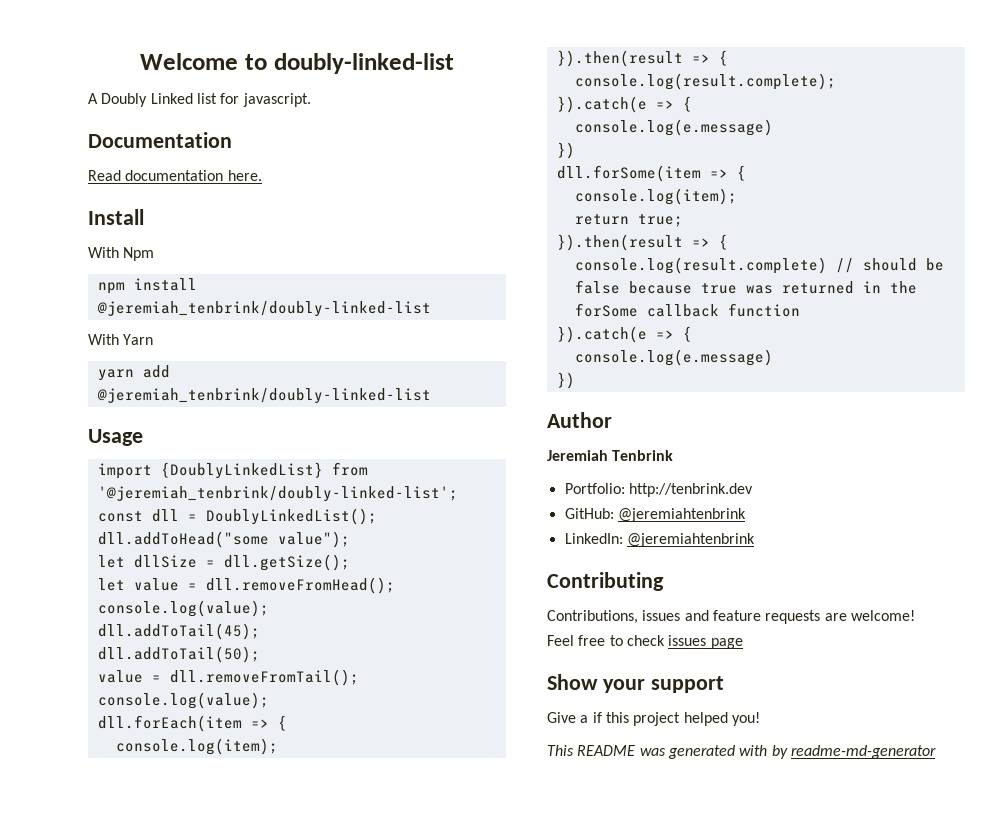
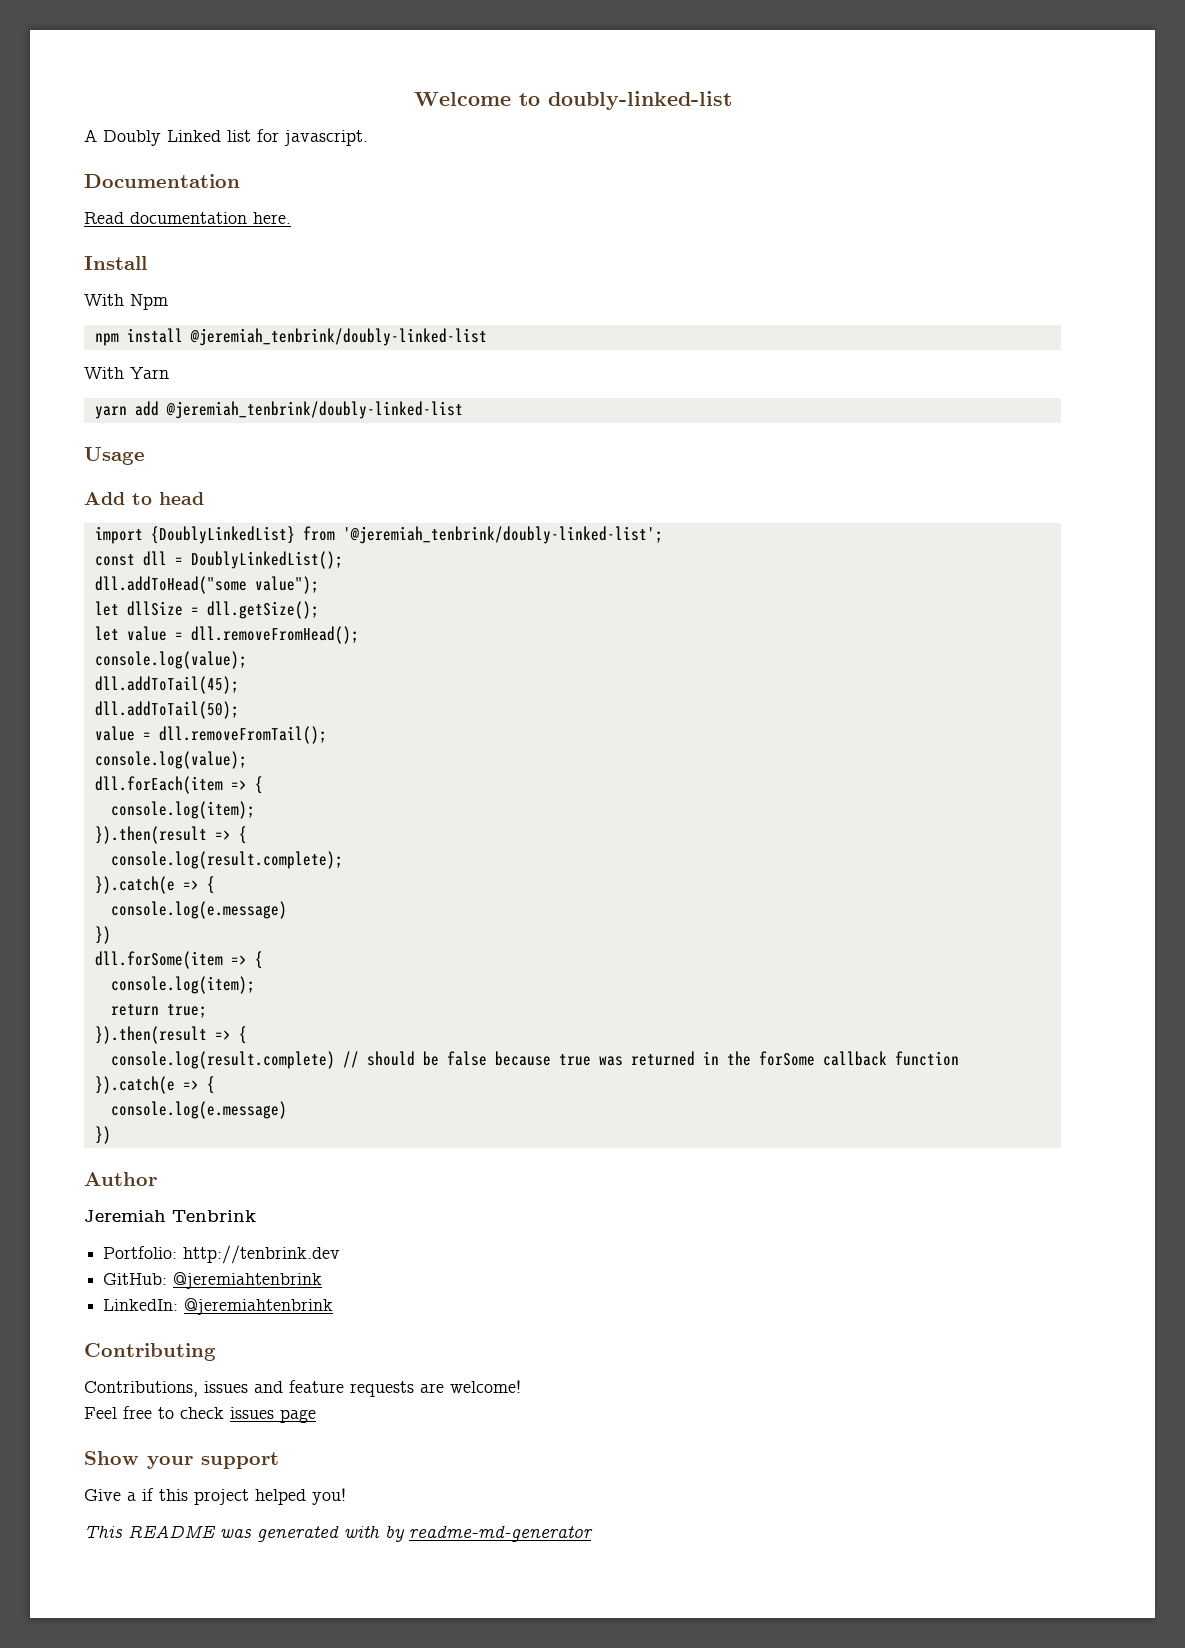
+ Add to head

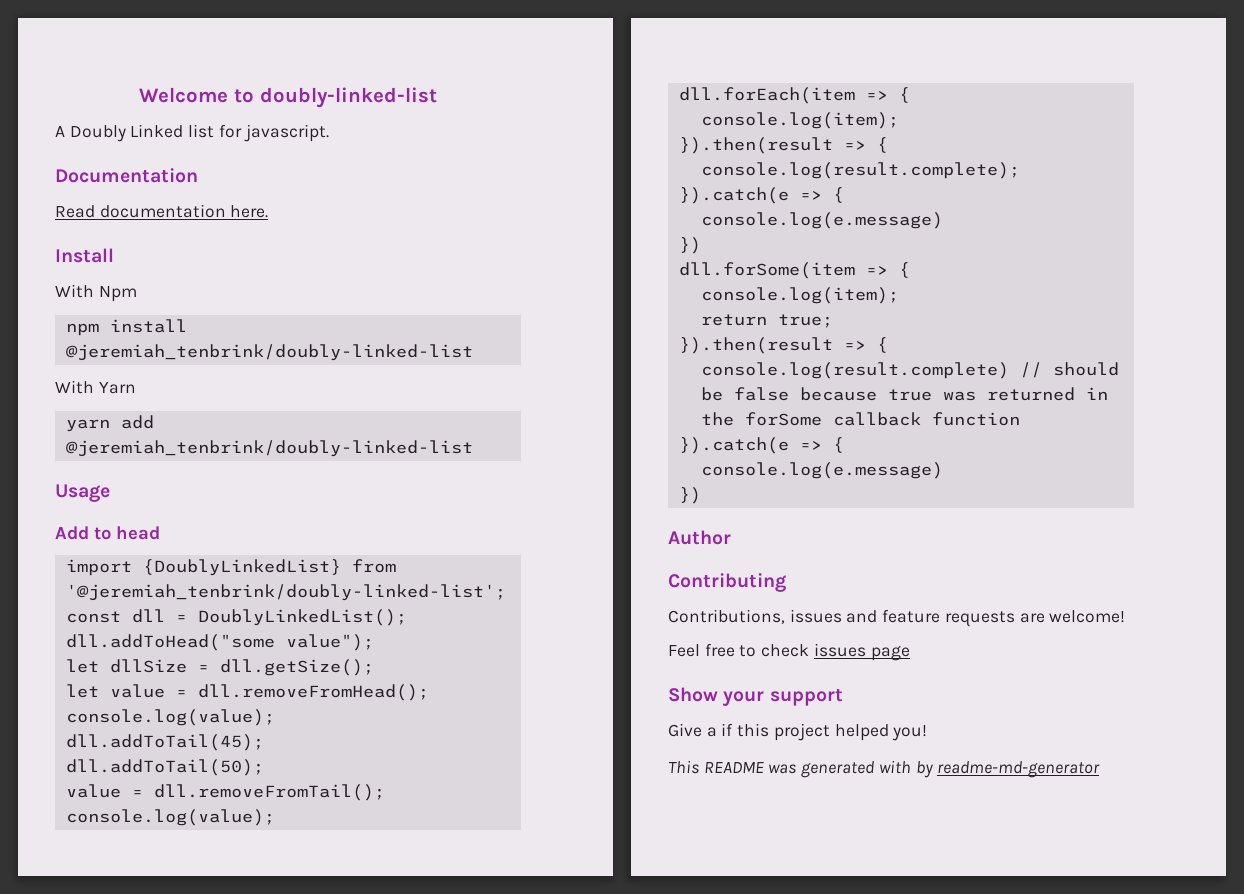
- Jeremiah Tenbrink
- Portfolio: http://tenbrink.dev
- GitHub: @jeremiahtenbrink
- LinkedIn: @jeremiahtenbrink

